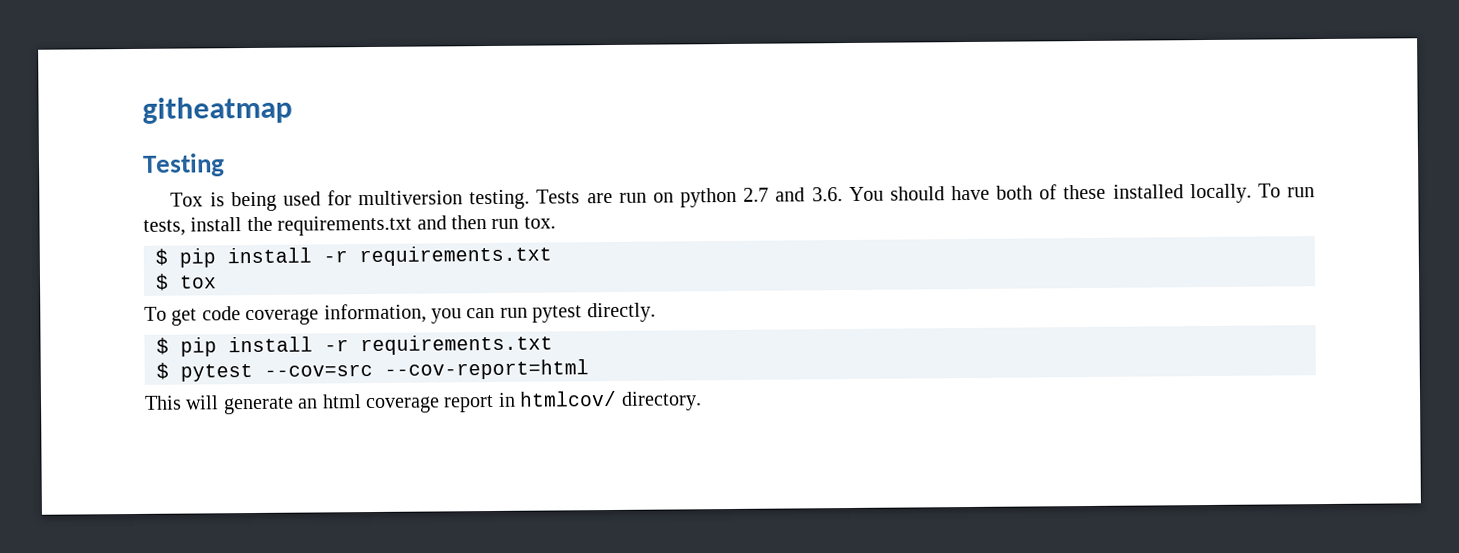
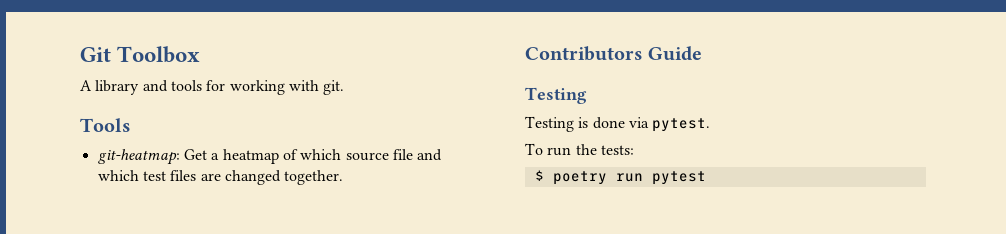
- githeatmap
+ Git Toolbox
+ A library and tools for working with git.
+ Tools
+ git-heatmap: Get a heatmap of which source file and which test files are changed together.
+ Contributors Guide
  Testing
- Tox is being used for multiversion testing. Tests are run on python 2.7 and 3.6. You should have both of these installed locally. To run tests, install the requirements.txt and then run tox.
- $ pip install -r requirements.txt
- $ tox
- To get code coverage information, you can run pytest directly.
- $ pip install -r requirements.txt
- $ pytest --cov=src --cov-report=html
- This will generate an html coverage report in htmlcov/ directory.
+ Testing is done via pytest.
+ To run the tests:
+ $ poetry run pytest

